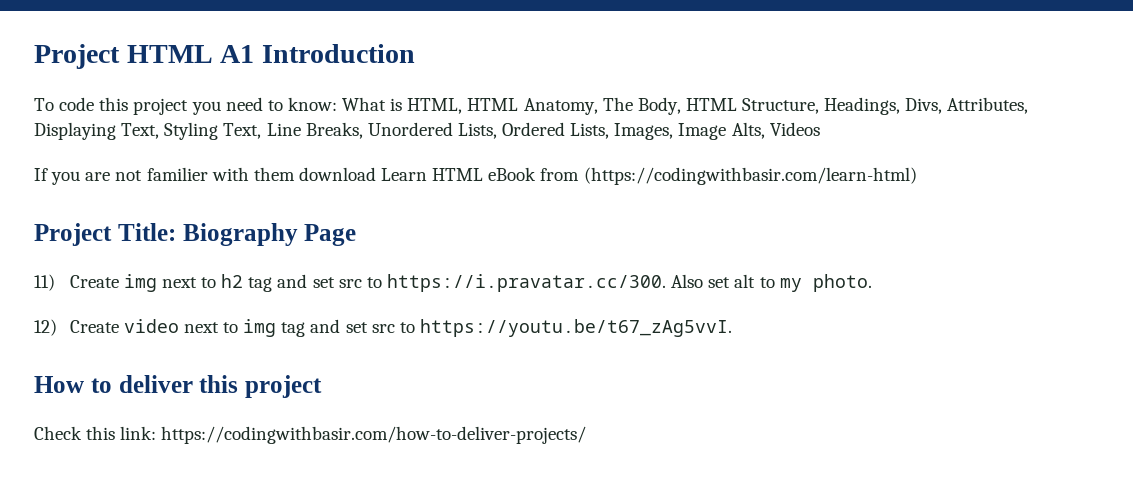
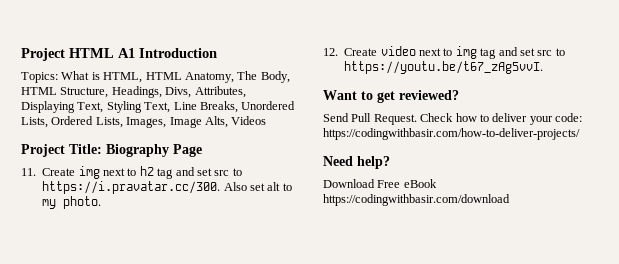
- To code this project you need to know: What is HTML, HTML Anatomy, The Body, HTML Structure, Headings, Divs, Attributes, Displaying Text, Styling Text, Line Breaks, Unordered Lists, Ordered Lists, Images, Image Alts, Videos
+ Topics: What is HTML, HTML Anatomy, The Body, HTML Structure, Headings, Divs, Attributes, Displaying Text, Styling Text, Line Breaks, Unordered Lists, Ordered Lists, Images, Image Alts, Videos
- If you are not familier with them download Learn HTML eBook from (https://codingwithbasir.com/learn-html)
- 11) Create img next to h2 tag and set src to https://i.pravatar.cc/300. Also set alt to my photo.
+ 11. Create img next to h2 tag and set src to https://i.pravatar.cc/300. Also set alt to my photo.
- 12) Create video next to img tag and set src to https://youtu.be/t67_zAg5vvI.
+ 12. Create video next to img tag and set src to https://youtu.be/t67_zAg5vvI.
- How to deliver this project
- Check this link: https://codingwithbasir.com/how-to-deliver-projects/
+ Want to get reviewed?
+ Send Pull Request. Check how to deliver your code: https://codingwithbasir.com/how-to-deliver-projects/
+ Need help?
+ Download Free eBook https://codingwithbasir.com/download

